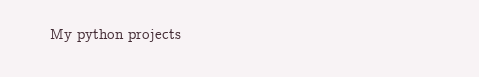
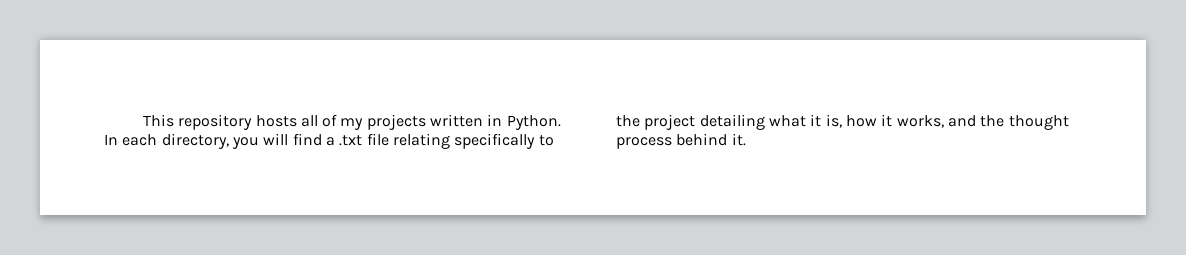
- My python projects
+ This repository hosts all of my projects written in Python. In each directory, you will find a .txt file relating specifically to the project detailing what it is, how it works, and the thought process behind it.

